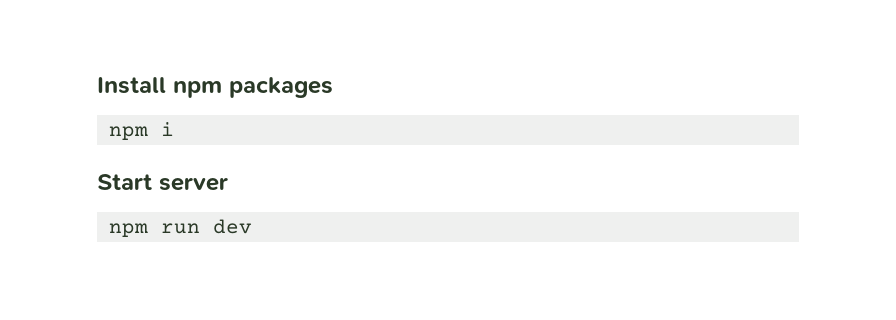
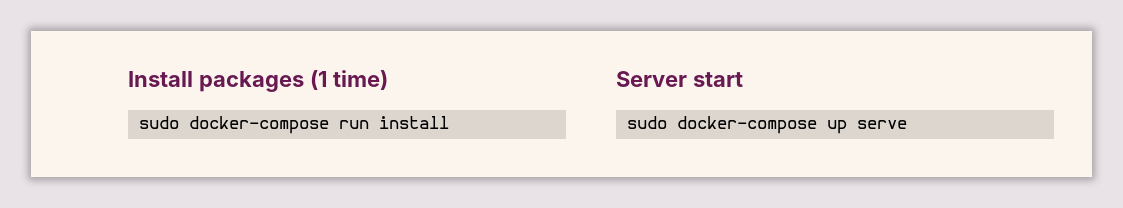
- Install npm packages
- npm i
- Start server
- npm run dev
+ Install packages (1 time)
+ sudo docker-compose run install
+ Server start
+ sudo docker-compose up serve

